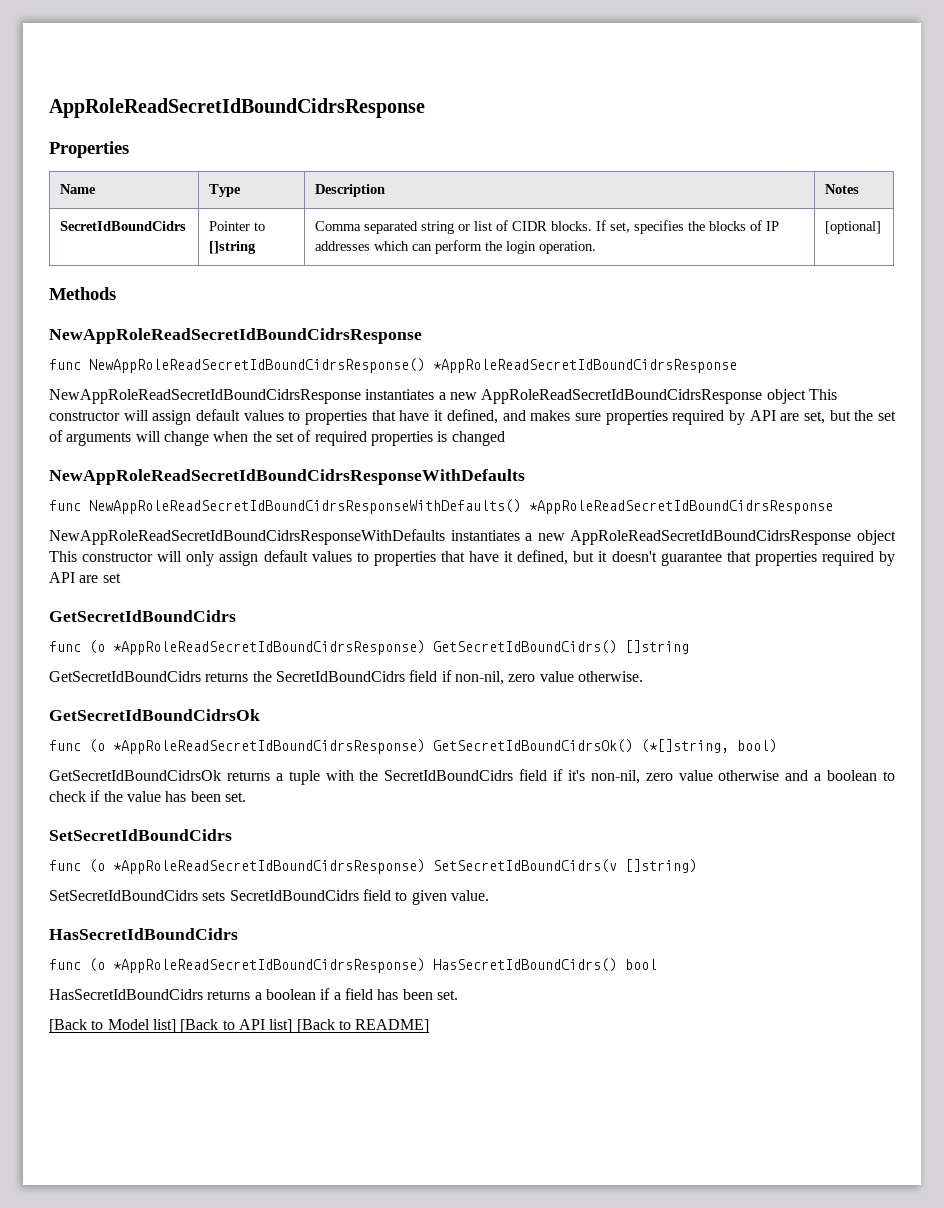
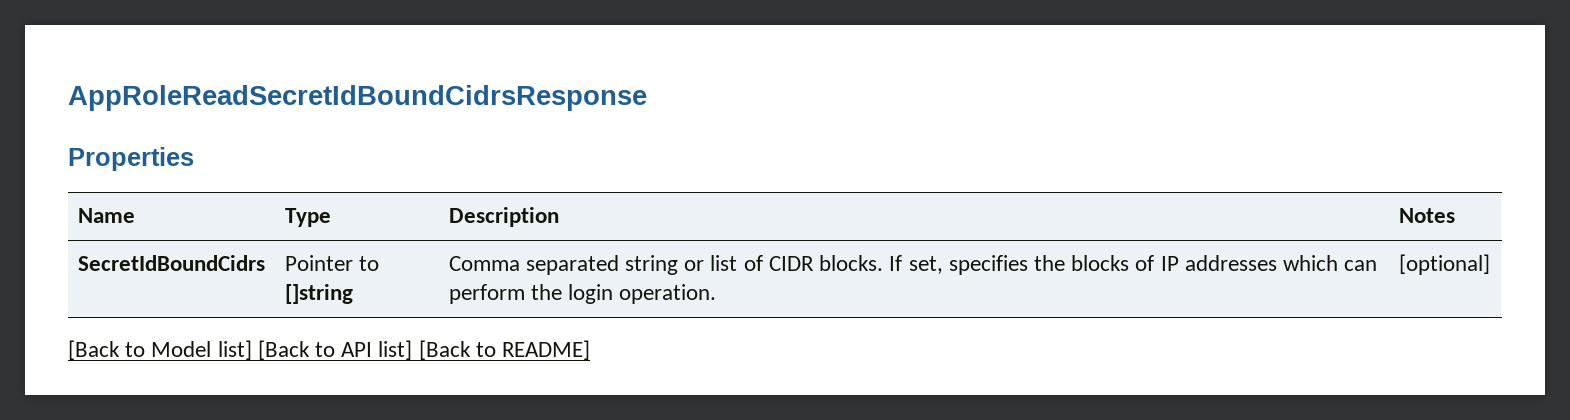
- Methods
- NewAppRoleReadSecretIdBoundCidrsResponse
- func NewAppRoleReadSecretIdBoundCidrsResponse() *AppRoleReadSecretIdBoundCidrsResponse
- NewAppRoleReadSecretIdBoundCidrsResponse instantiates a new AppRoleReadSecretIdBoundCidrsResponse object This constructor will assign default values to properties that have it defined, and makes sure properties required by API are set, but the set of arguments will change when the set of required properties is changed
- NewAppRoleReadSecretIdBoundCidrsResponseWithDefaults
- func NewAppRoleReadSecretIdBoundCidrsResponseWithDefaults() *AppRoleReadSecretIdBoundCidrsResponse
- NewAppRoleReadSecretIdBoundCidrsResponseWithDefaults instantiates a new AppRoleReadSecretIdBoundCidrsResponse object This constructor will only assign default values to properties that have it defined, but it doesn't guarantee that properties required by API are set
- GetSecretIdBoundCidrs
- func (o *AppRoleReadSecretIdBoundCidrsResponse) GetSecretIdBoundCidrs() []string
- GetSecretIdBoundCidrs returns the SecretIdBoundCidrs field if non-nil, zero value otherwise.
- GetSecretIdBoundCidrsOk
- func (o *AppRoleReadSecretIdBoundCidrsResponse) GetSecretIdBoundCidrsOk() (*[]string, bool)
- GetSecretIdBoundCidrsOk returns a tuple with the SecretIdBoundCidrs field if it's non-nil, zero value otherwise and a boolean to check if the value has been set.
- SetSecretIdBoundCidrs
- func (o *AppRoleReadSecretIdBoundCidrsResponse) SetSecretIdBoundCidrs(v []string)
- SetSecretIdBoundCidrs sets SecretIdBoundCidrs field to given value.
- HasSecretIdBoundCidrs
- func (o *AppRoleReadSecretIdBoundCidrsResponse) HasSecretIdBoundCidrs() bool
- HasSecretIdBoundCidrs returns a boolean if a field has been set.

